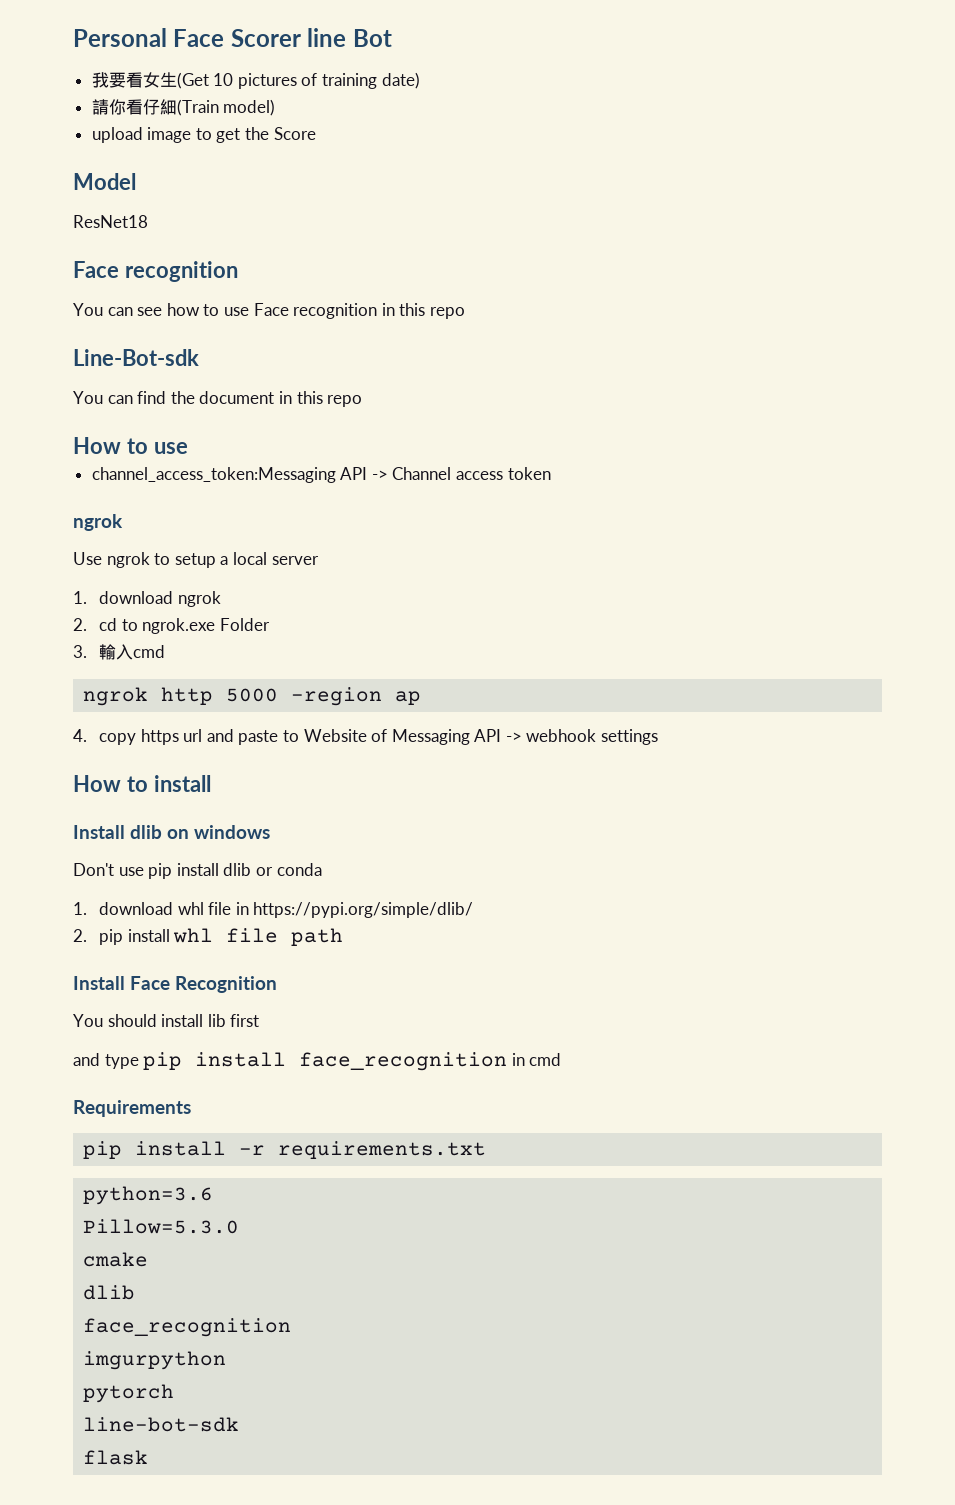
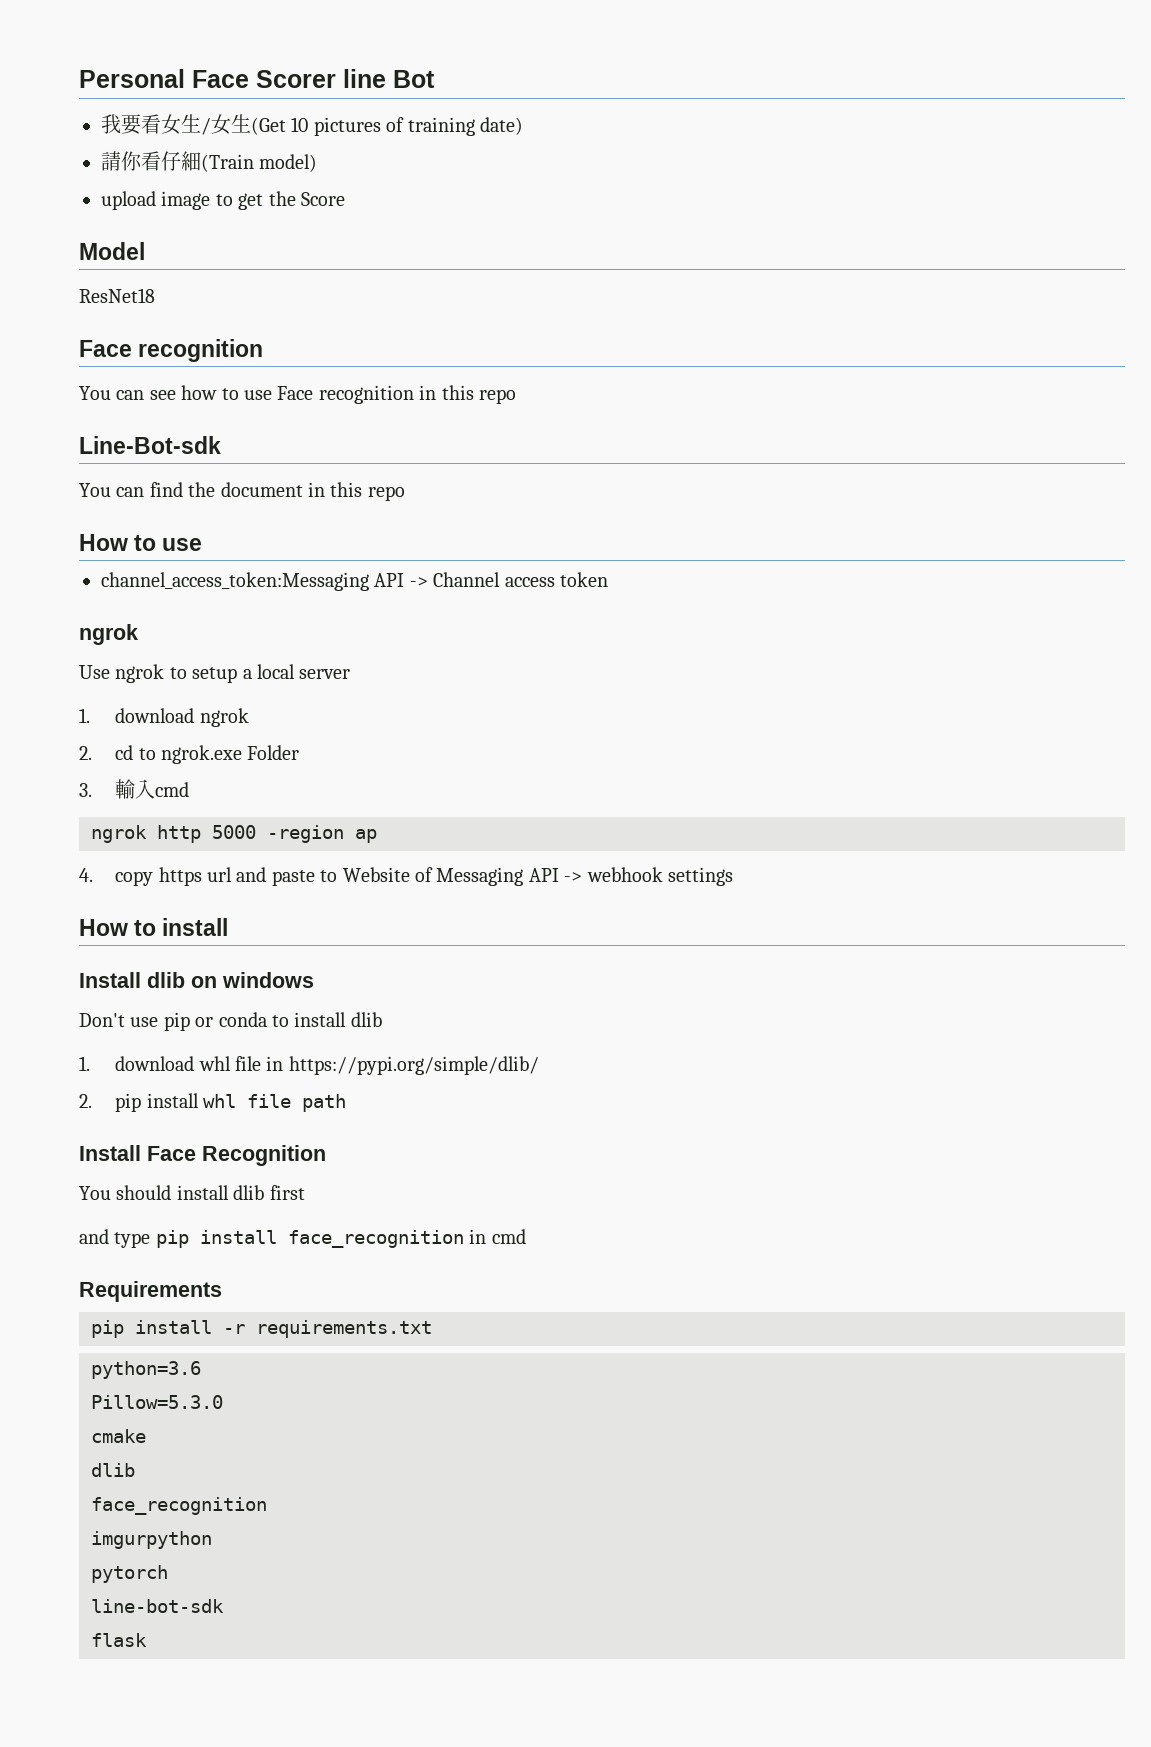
- 我要看女生(Get 10 pictures of training date)
+ 我要看女生/女生(Get 10 pictures of training date)
- Don't use pip install dlib or conda
+ Don't use pip or conda to install dlib
- You should install lib first
+ You should install dlib first

